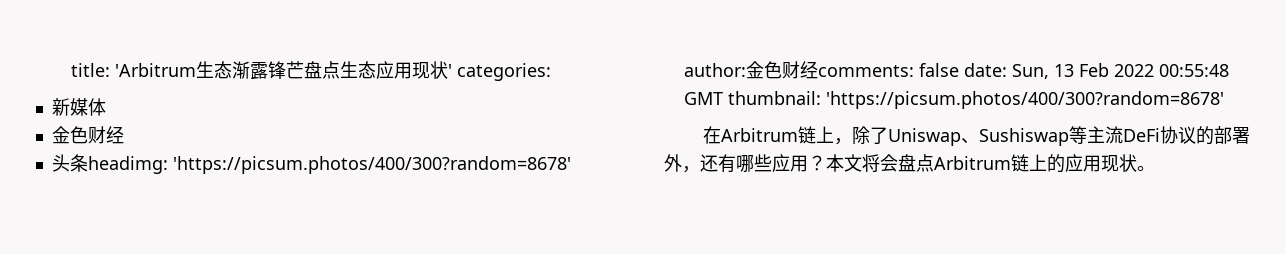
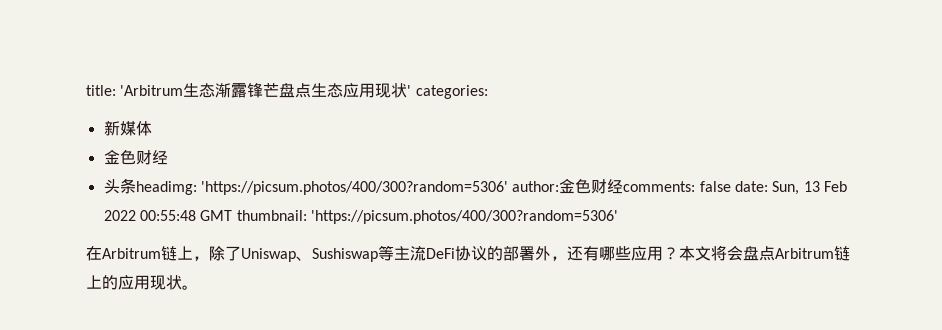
- 头条headimg: 'https://picsum.photos/400/300?random=8678' author:金色财经comments: false date: Sun, 13 Feb 2022 00:55:48 GMT thumbnail: 'https://picsum.photos/400/300?random=8678'
+ 头条headimg: 'https://picsum.photos/400/300?random=5306' author:金色财经comments: false date: Sun, 13 Feb 2022 00:55:48 GMT thumbnail: 'https://picsum.photos/400/300?random=5306'

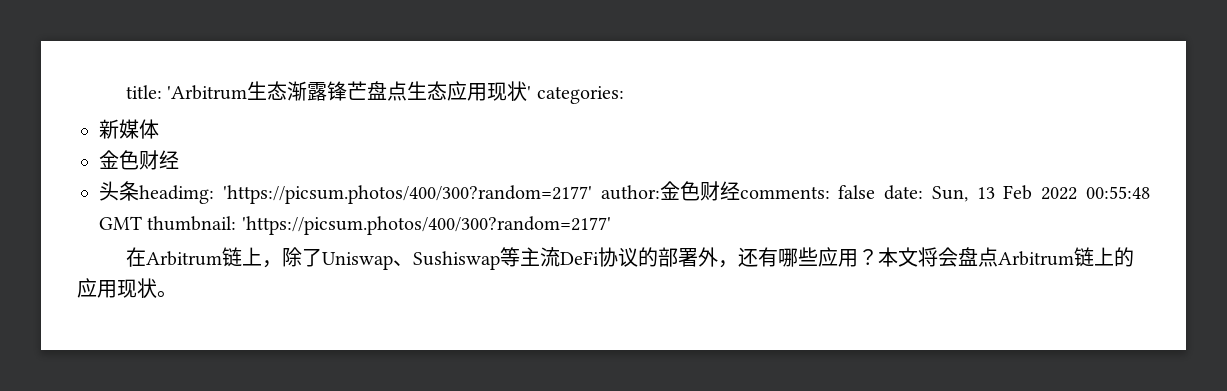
- 头条headimg: 'https://picsum.photos/400/300?random=5306' author:金色财经comments: false date: Sun, 13 Feb 2022 00:55:48 GMT thumbnail: 'https://picsum.photos/400/300?random=5306'
+ 头条headimg: 'https://picsum.photos/400/300?random=2177' author:金色财经comments: false date: Sun, 13 Feb 2022 00:55:48 GMT thumbnail: 'https://picsum.photos/400/300?random=2177'

